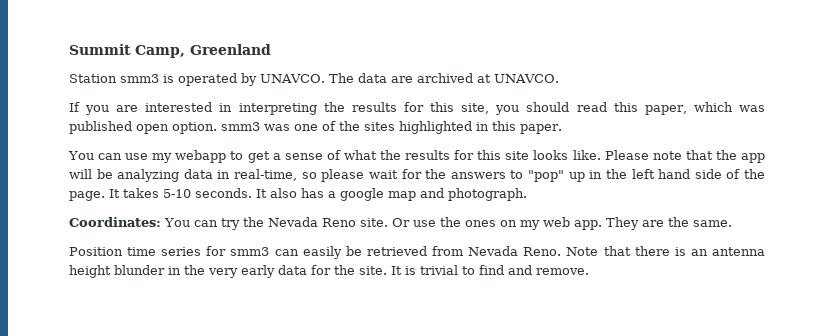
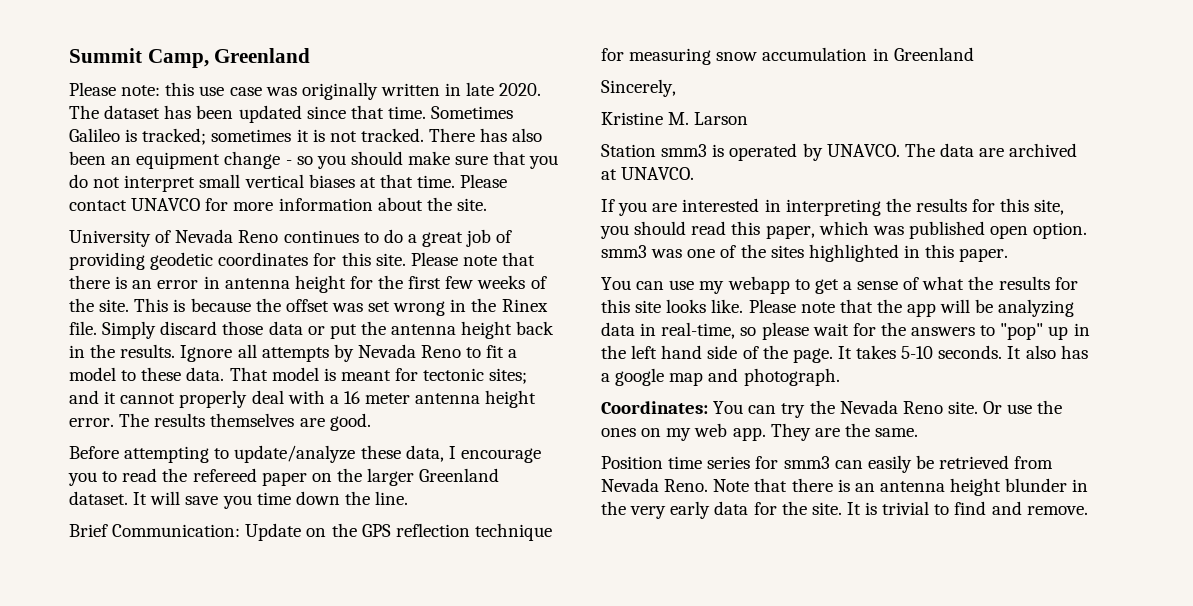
+ Please note: this use case was originally written in late 2020. The dataset has been updated since that time. Sometimes Galileo is tracked; sometimes it is not tracked. There has also been an equipment change - so you should make sure that you do not interpret small vertical biases at that time. Please contact UNAVCO for more information about the site.
+ University of Nevada Reno continues to do a great job of providing geodetic coordinates for this site. Please note that there is an error in antenna height for the first few weeks of the site. This is because the offset was set wrong in the Rinex file. Simply discard those data or put the antenna height back in the results. Ignore all attempts by Nevada Reno to fit a model to these data. That model is meant for tectonic sites; and it cannot properly deal with a 16 meter antenna height error. The results themselves are good.
+ Before attempting to update/analyze these data, I encourage you to read the refereed paper on the larger Greenland dataset. It will save you time down the line.
+ Brief Communication: Update on the GPS reflection technique for measuring snow accumulation in Greenland
+ Sincerely,
+ Kristine M. Larson

